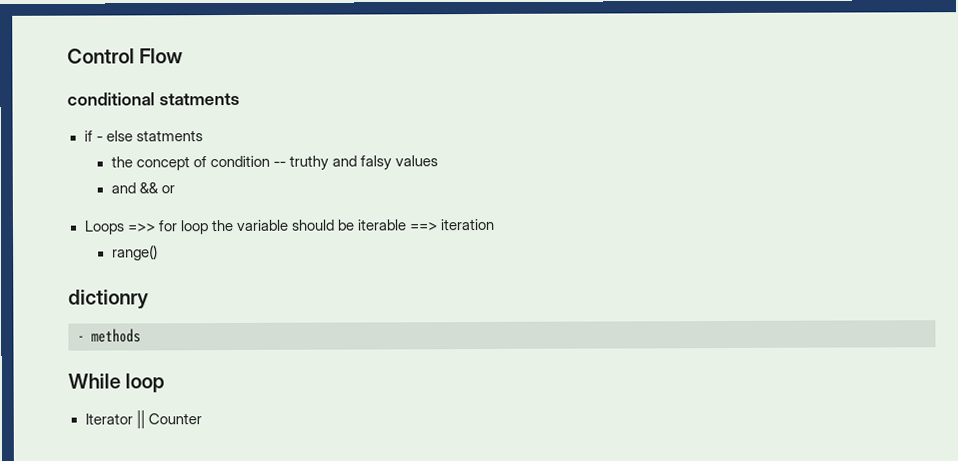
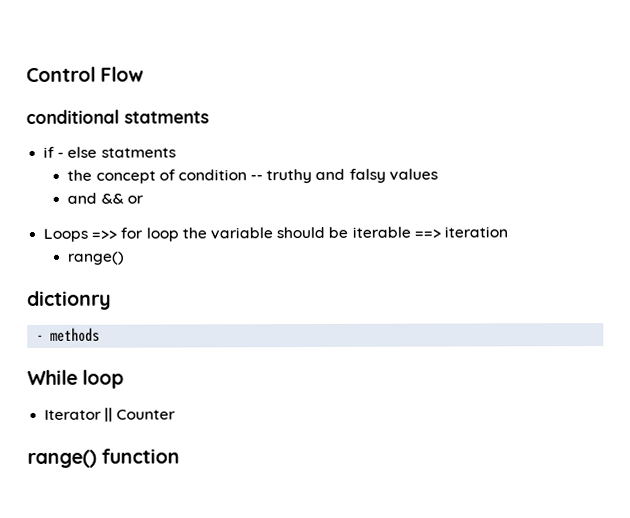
+ range() function

